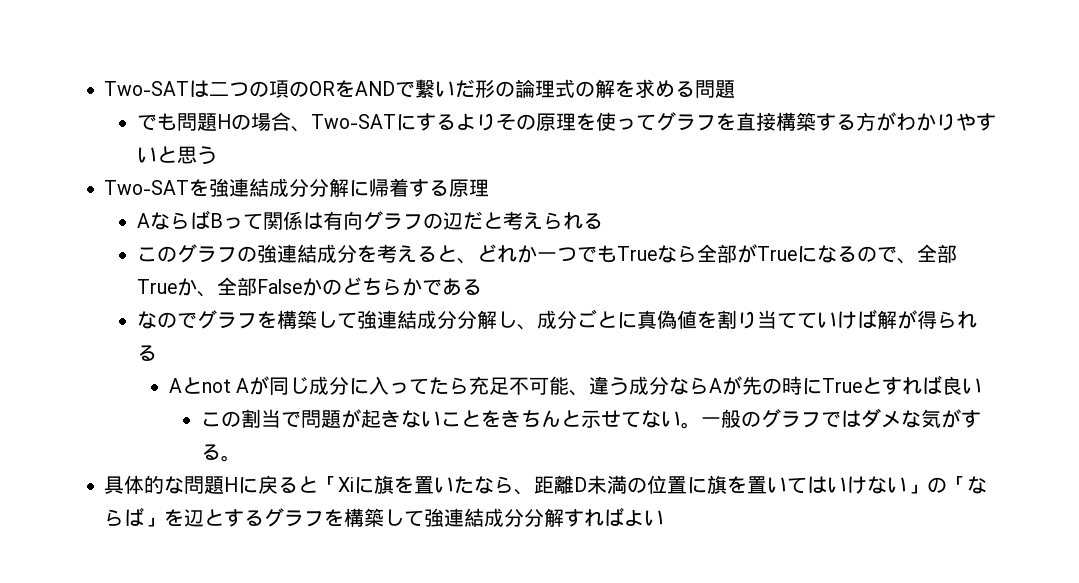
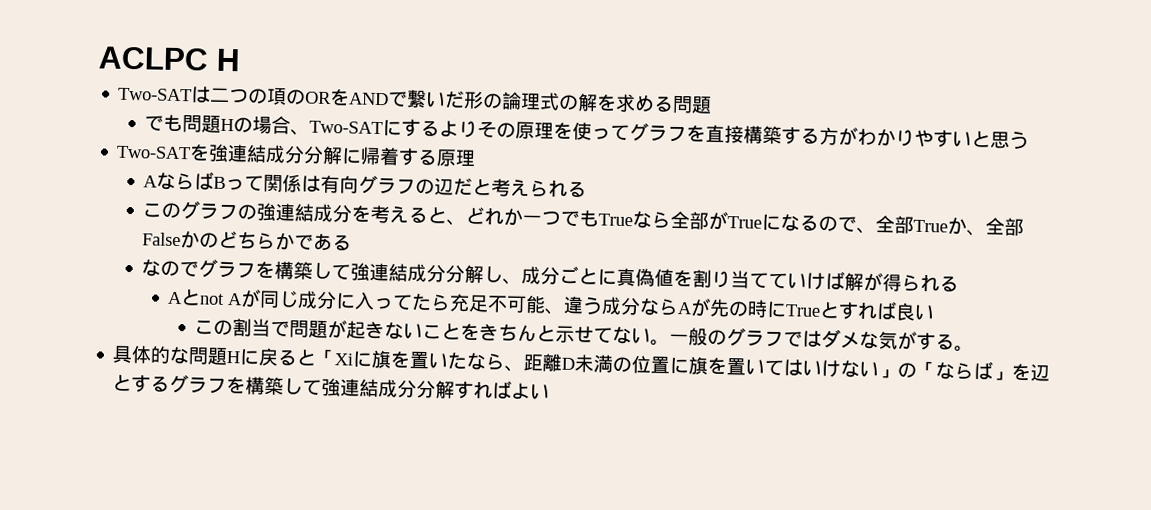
+ ACLPC H

